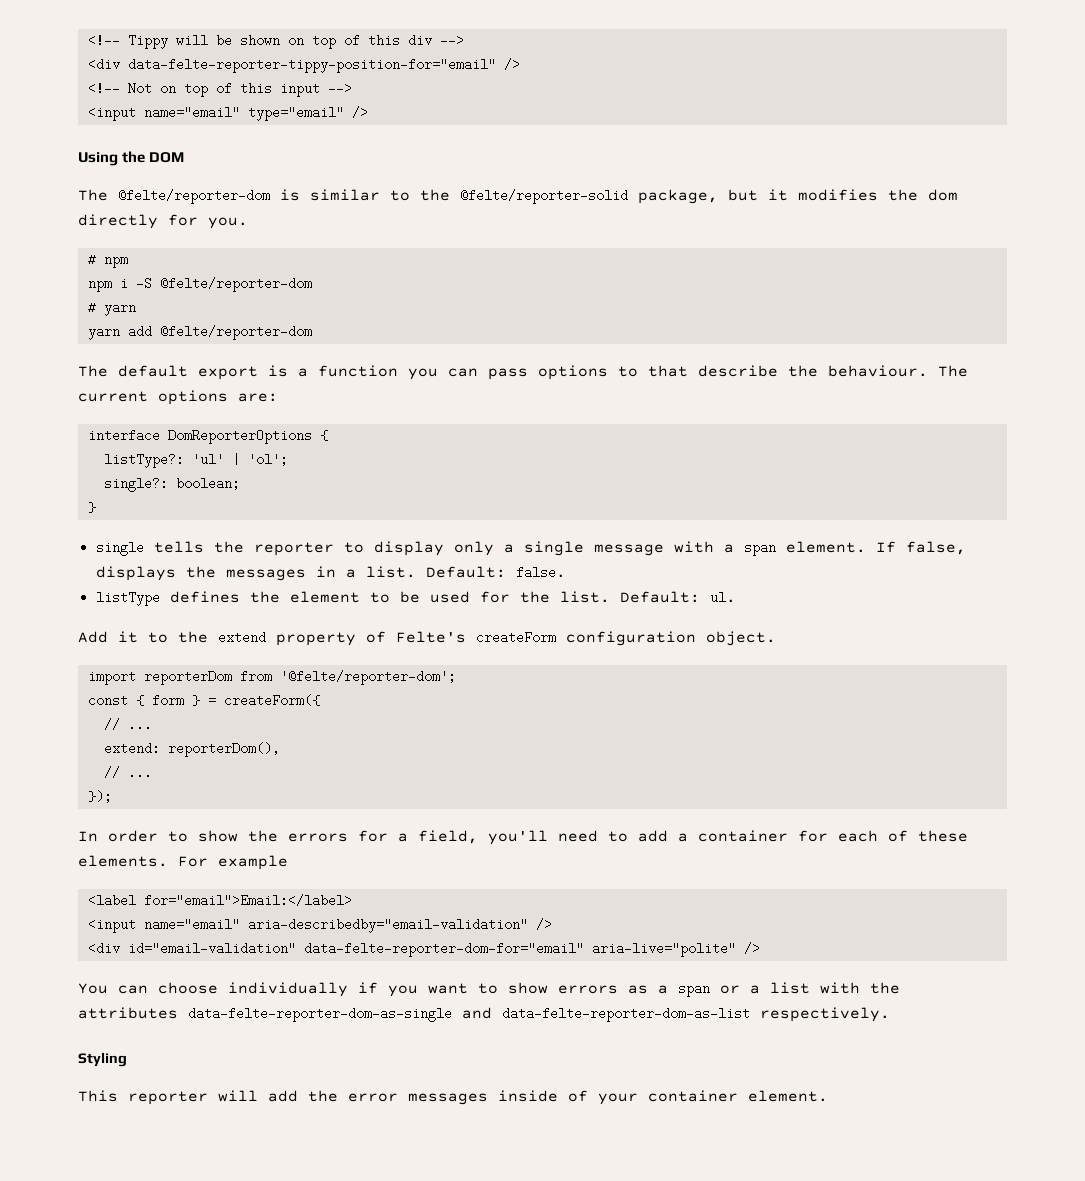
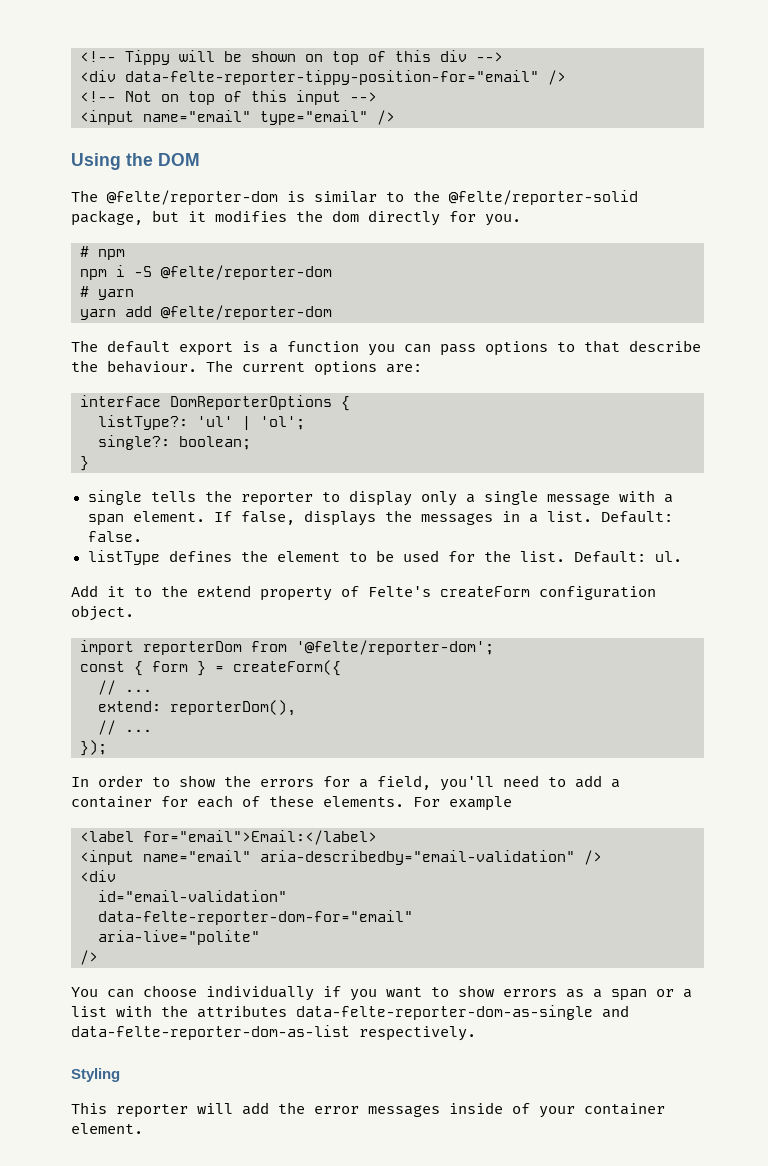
  <input name="email" aria-describedby="email-validation" />
- <div id="email-validation" data-felte-reporter-dom-for="email" aria-live="polite" />
+ <div
+ id="email-validation"
+ data-felte-reporter-dom-for="email"
+ aria-live="polite"
+ />

